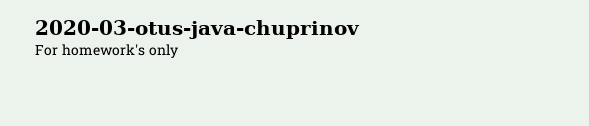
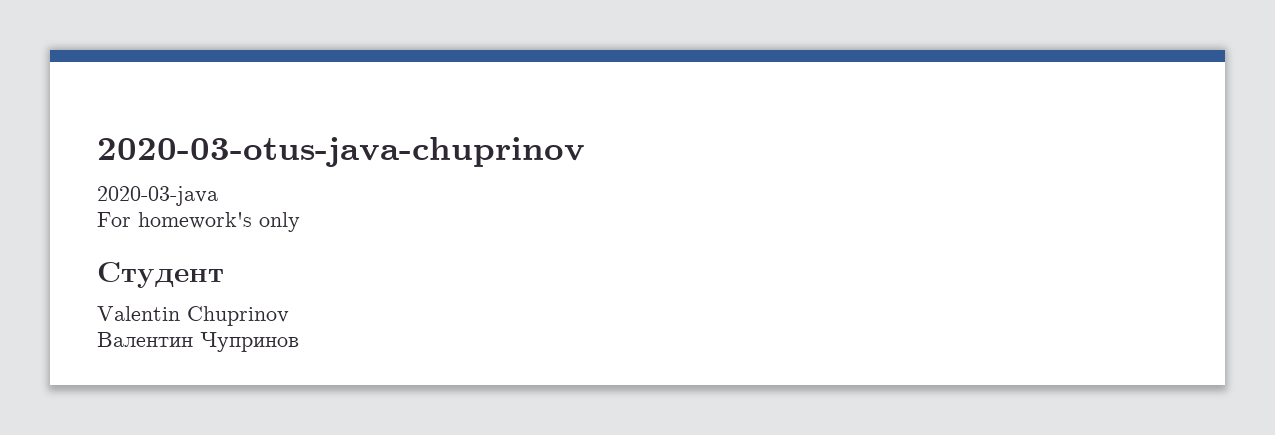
+ 2020-03-java
+ Студент
+ Valentin Chuprinov
+ Валентин Чупринов

